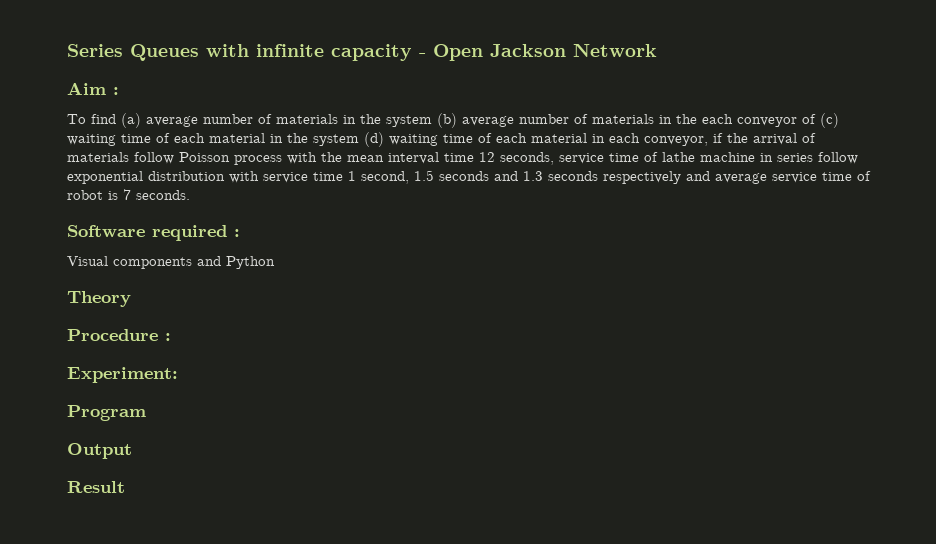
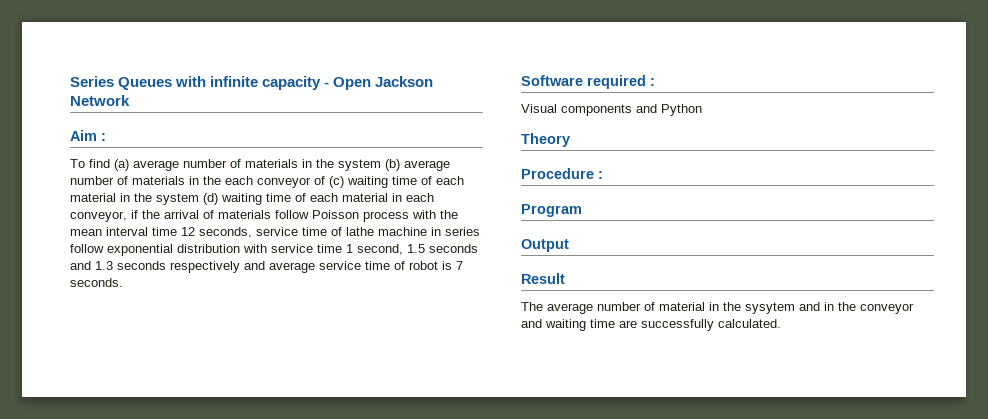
- Experiment:
+ The average number of material in the sysytem and in the conveyor and waiting time are successfully calculated.

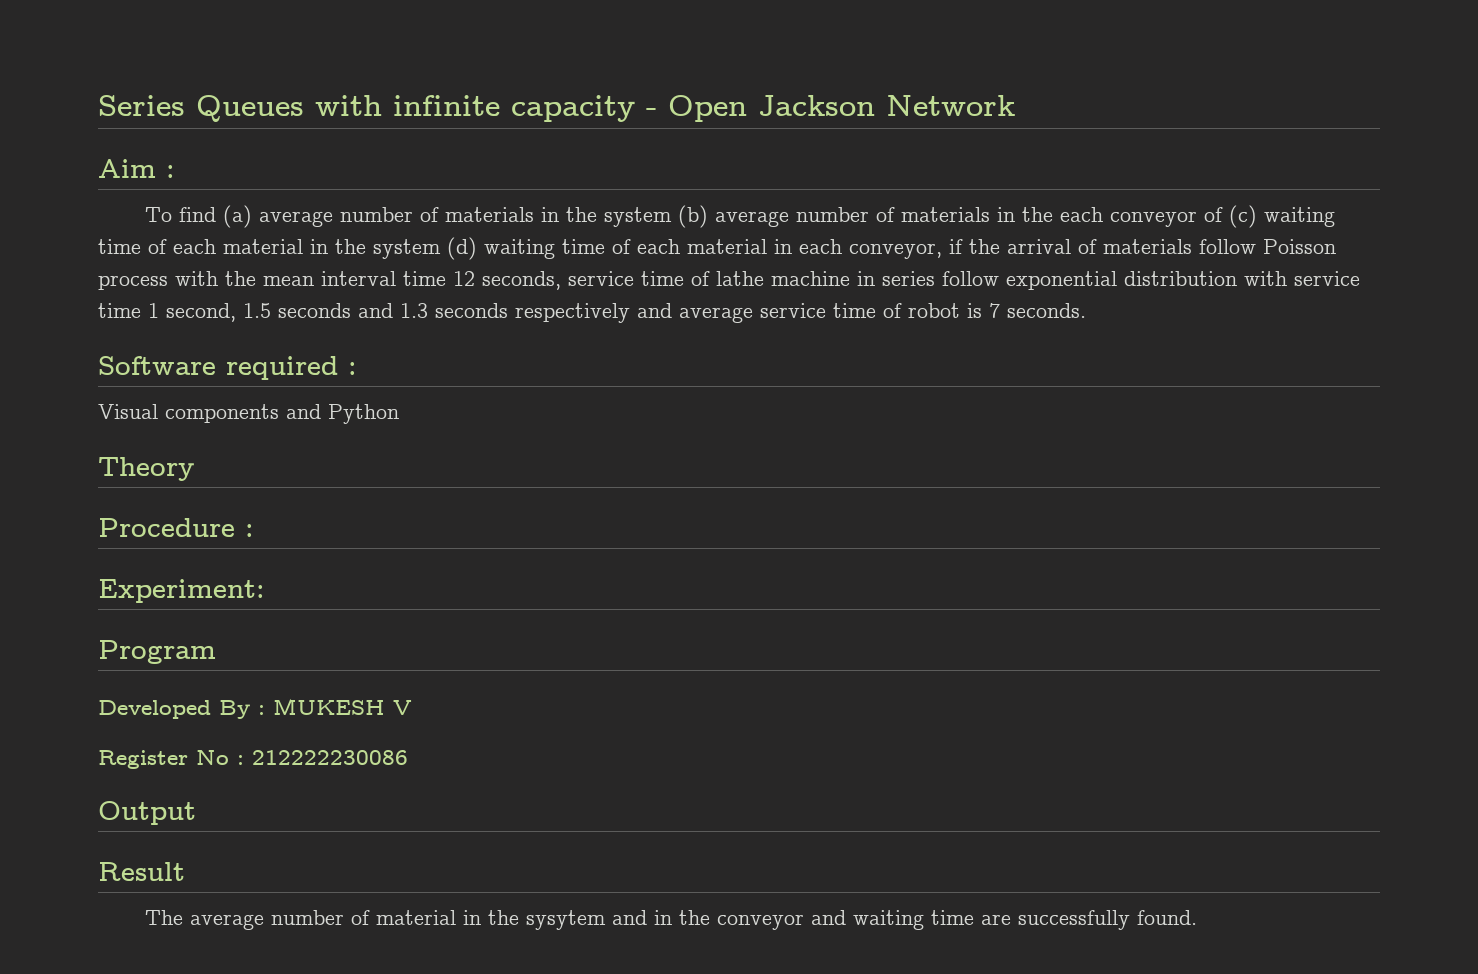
+ Experiment:
+ Developed By : MUKESH V
+ Register No : 212222230086
- The average number of material in the sysytem and in the conveyor and waiting time are successfully calculated.
+ The average number of material in the sysytem and in the conveyor and waiting time are successfully found.

